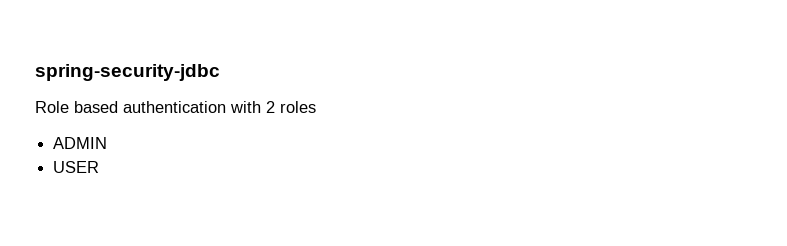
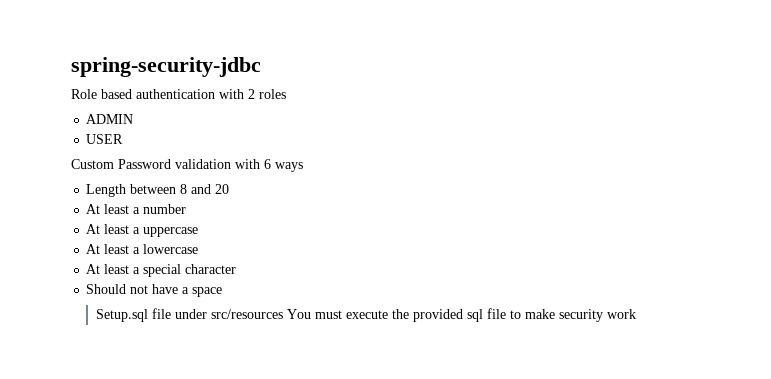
+ Custom Password validation with 6 ways
+ Length between 8 and 20
+ At least a number
+ At least a uppercase
+ At least a lowercase
+ At least a special character
+ Should not have a space
+ Setup.sql file under src/resources You must execute the provided sql file to make security work

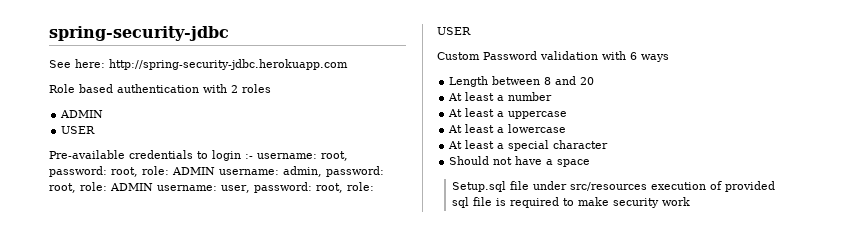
+ See here: http://spring-security-jdbc.herokuapp.com
+ Pre-available credentials to login :- username: root, password: root, role: ADMIN username: admin, password: root, role: ADMIN username: user, password: root, role: USER
- Setup.sql file under src/resources You must execute the provided sql file to make security work
+ Setup.sql file under src/resources execution of provided sql file is required to make security work

